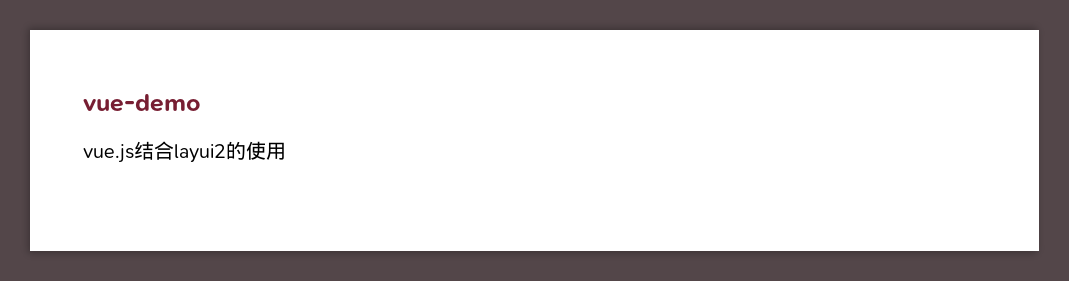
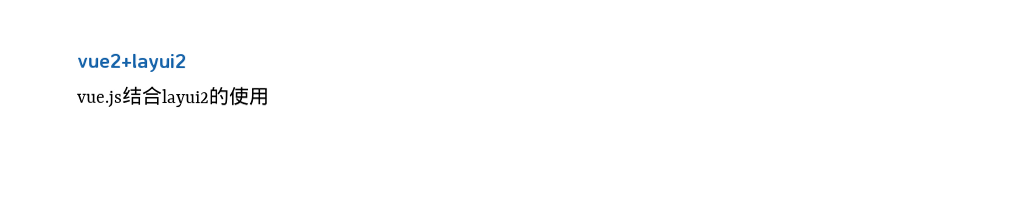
- vue-demo
+ vue2+layui2

